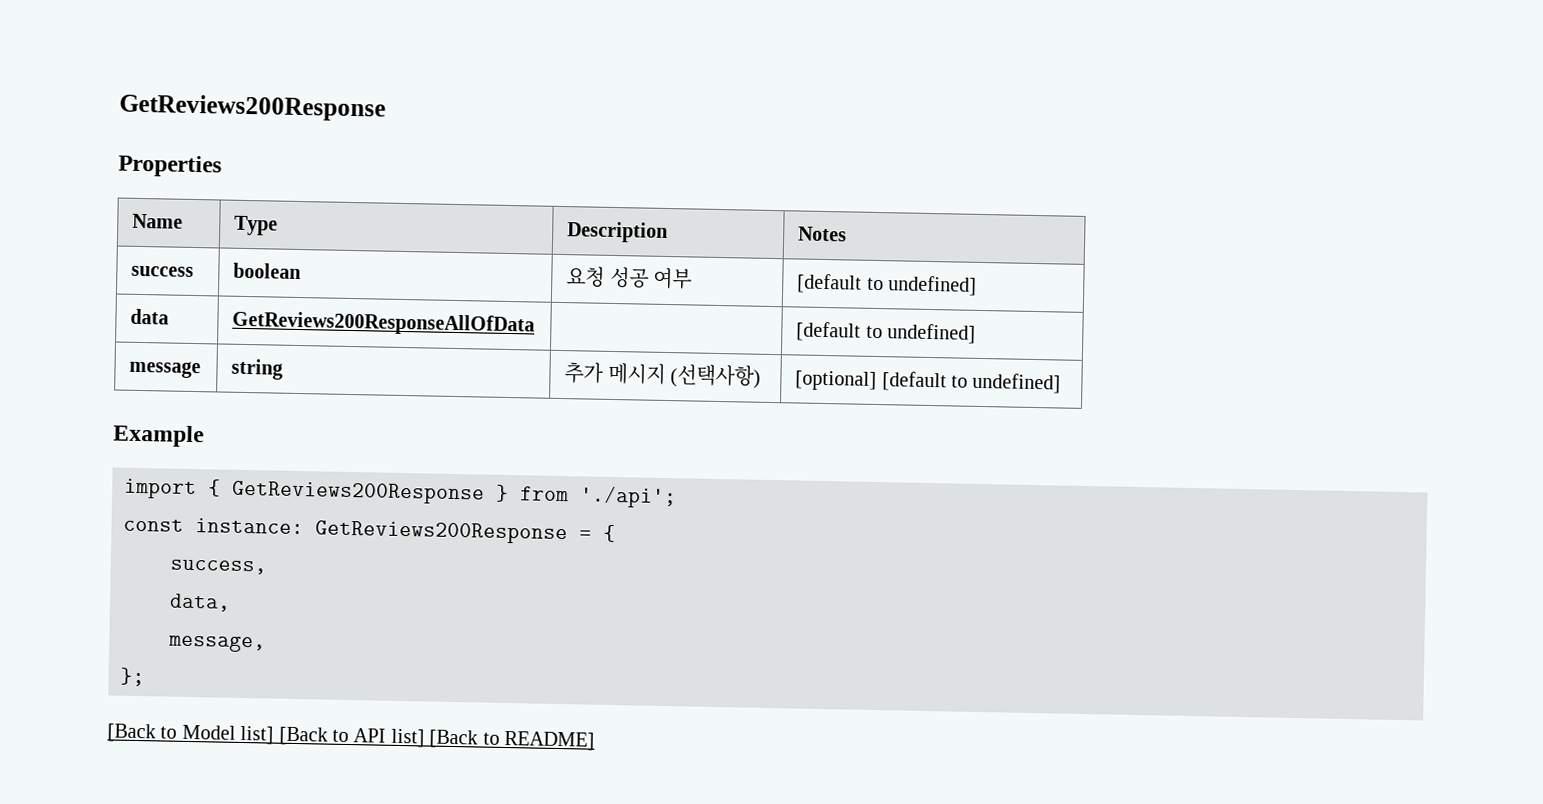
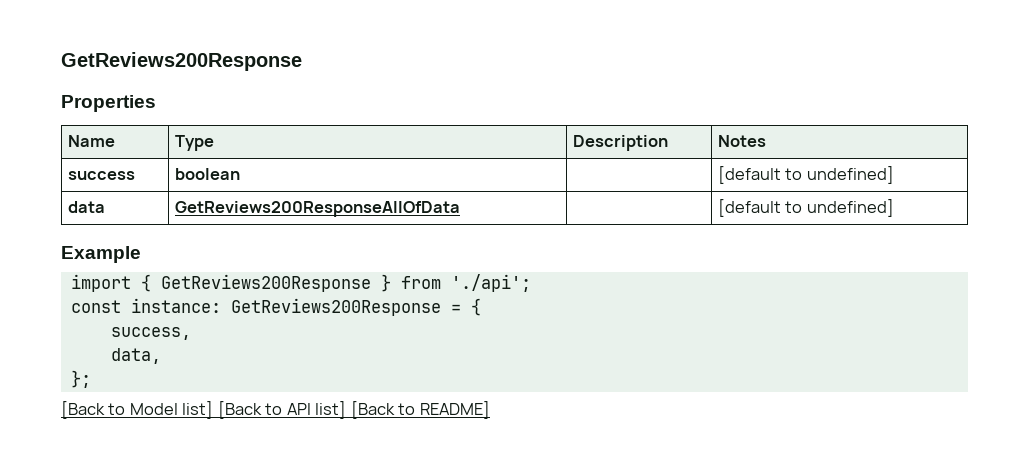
- success | boolean | 요청 성공 여부 | [default to undefined]
+ success | boolean | | [default to undefined]
- message | string | 추가 메시지 (선택사항) | [optional] [default to undefined]
- message,

